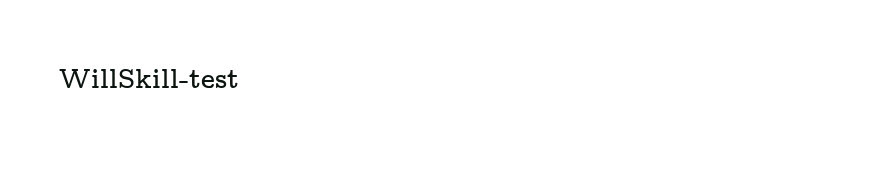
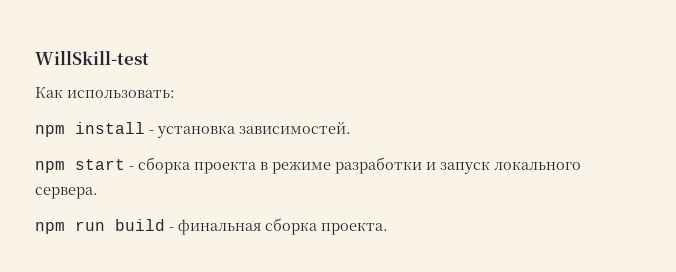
+ Как использовать:
+ npm install - установка зависимостей.
+ npm start - сборка проекта в режиме разработки и запуск локального сервера.
+ npm run build - финальная сборка проекта.

